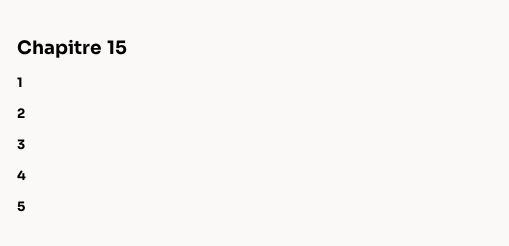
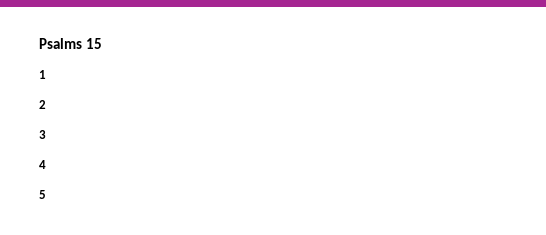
- Chapitre 15
+ Psalms 15

